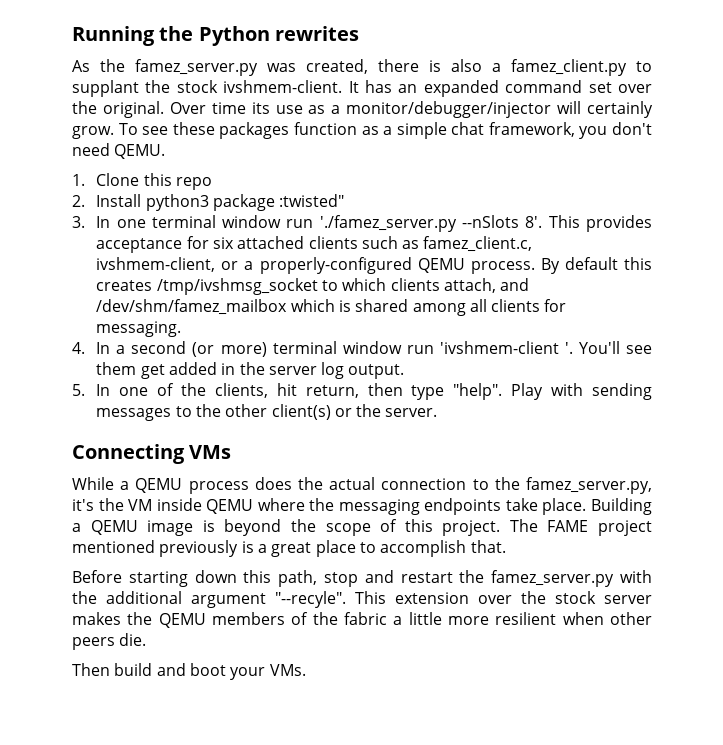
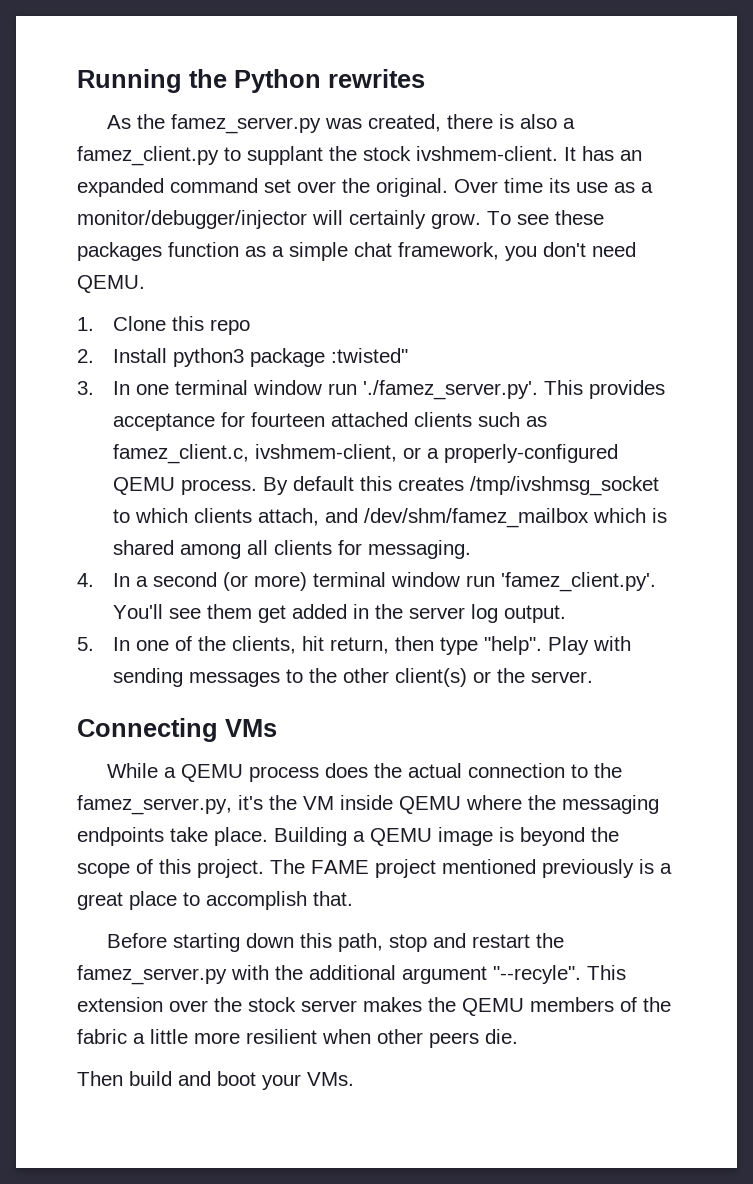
- 3. In one terminal window run './famez_server.py --nSlots 8'. This provides acceptance for six attached clients such as famez_client.c, ivshmem-client, or a properly-configured QEMU process.
+ 3. In one terminal window run './famez_server.py'. This provides acceptance for fourteen attached clients such as famez_client.c, ivshmem-client, or a properly-configured QEMU process.
- 4. In a second (or more) terminal window run 'ivshmem-client '. You'll see them get added in the server log output.
+ 4. In a second (or more) terminal window run 'famez_client.py'. You'll see them get added in the server log output.

